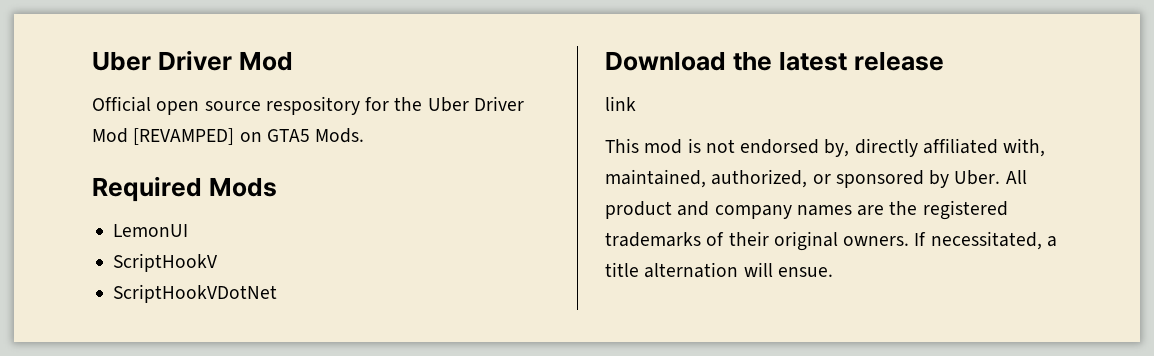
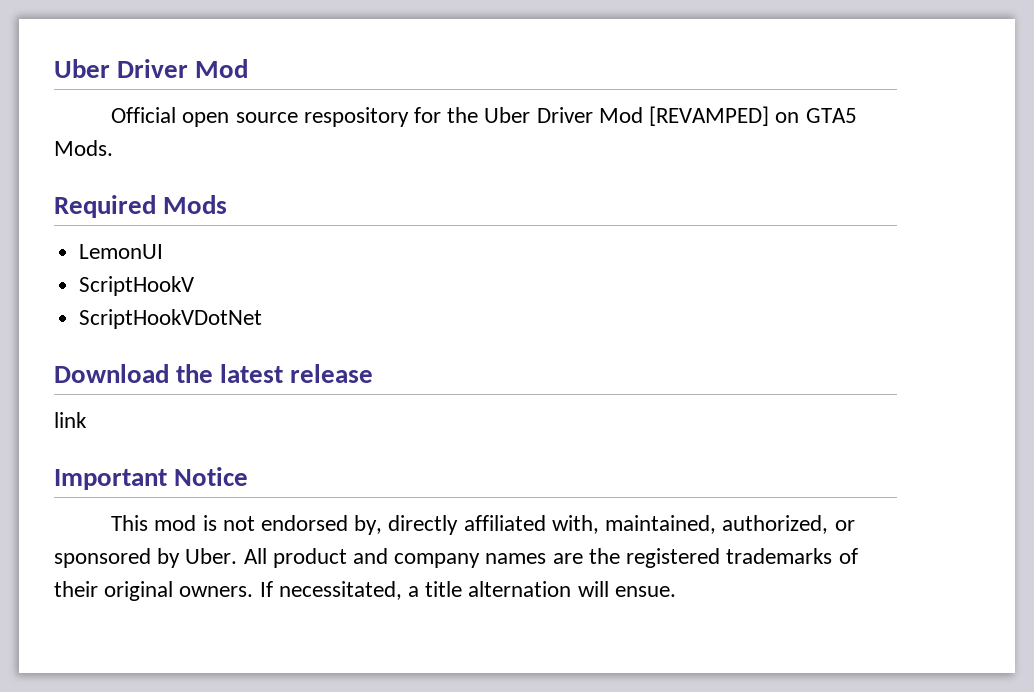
+ Important Notice

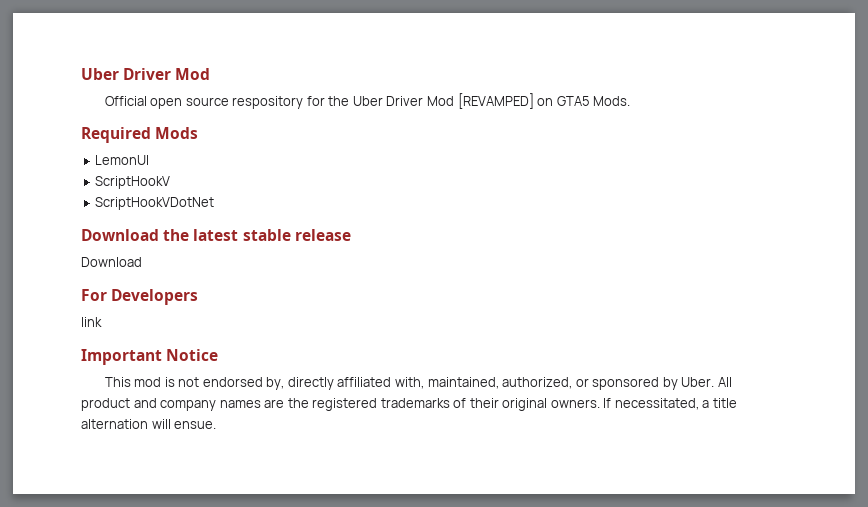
- Download the latest release
+ Download the latest stable release
+ Download
+ For Developers

